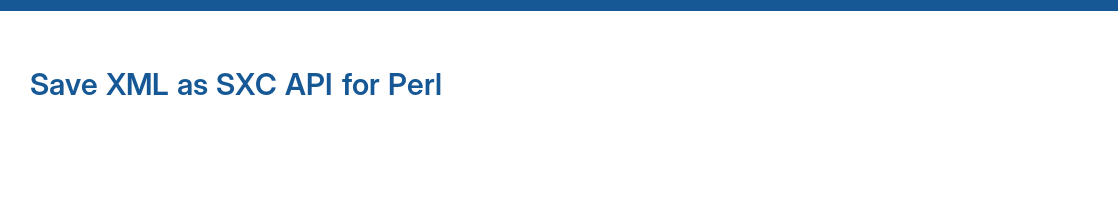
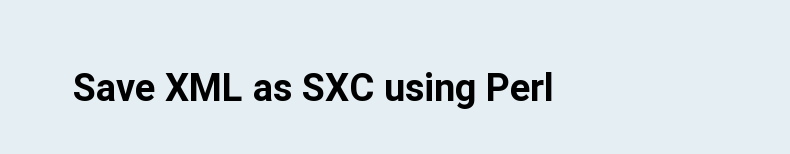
- Save XML as SXC API for Perl
+ Save XML as SXC using Perl

